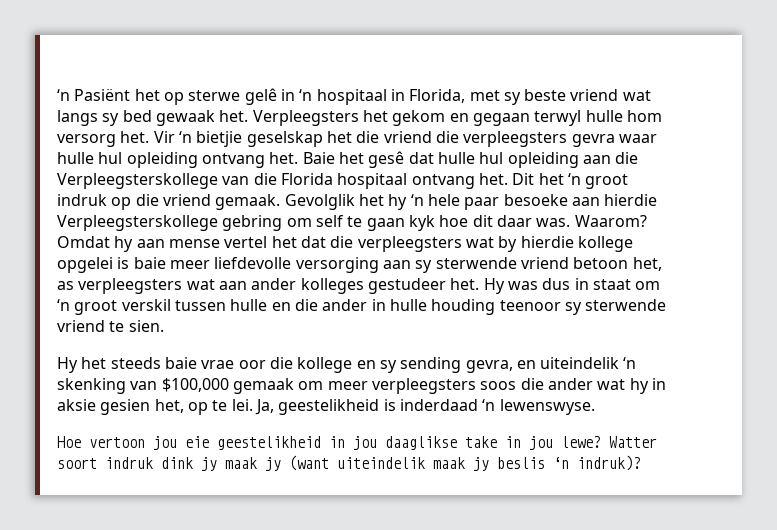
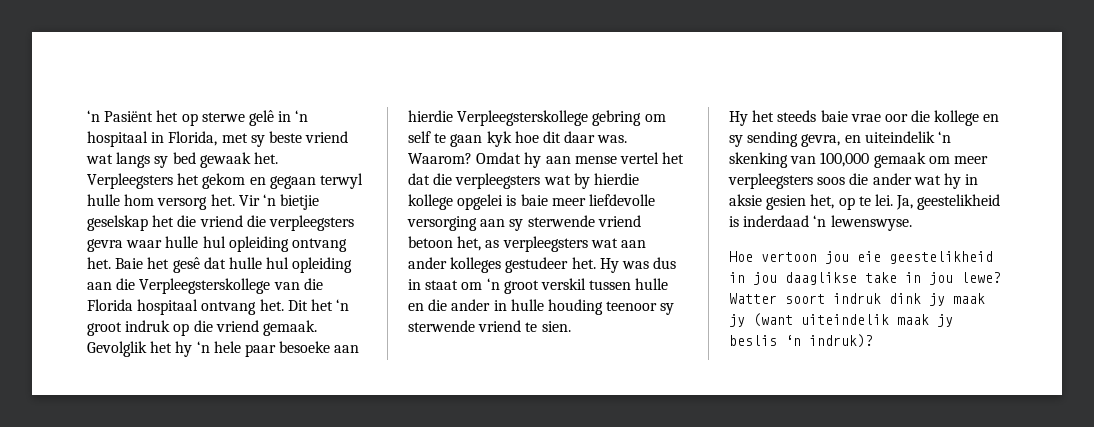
- Hy het steeds baie vrae oor die kollege en sy sending gevra, en uiteindelik ‘n skenking van $100,000 gemaak om meer verpleegsters soos die ander wat hy in aksie gesien het, op te lei.
+ Hy het steeds baie vrae oor die kollege en sy sending gevra, en uiteindelik ‘n skenking van 100,000 gemaak om meer verpleegsters soos die ander wat hy in aksie gesien het, op te lei.

